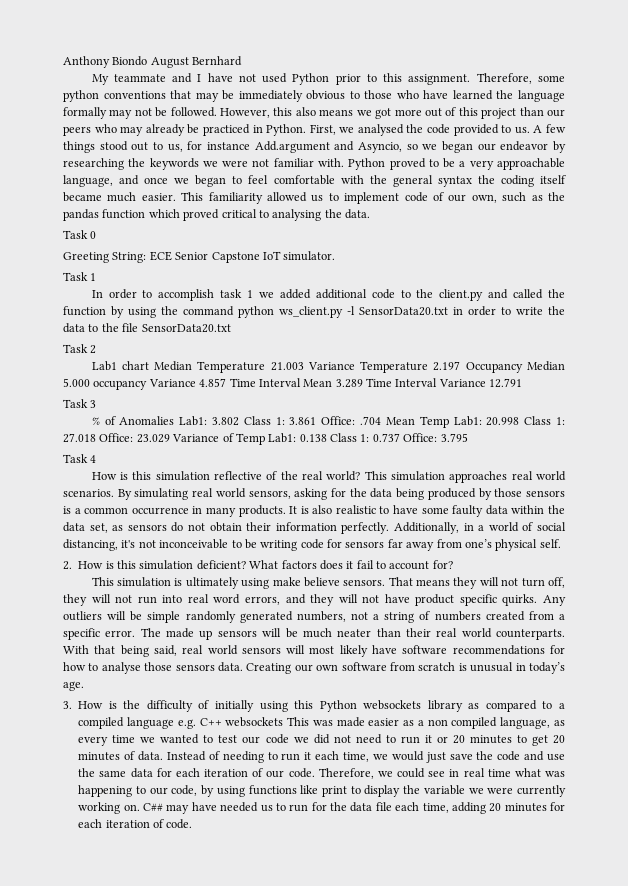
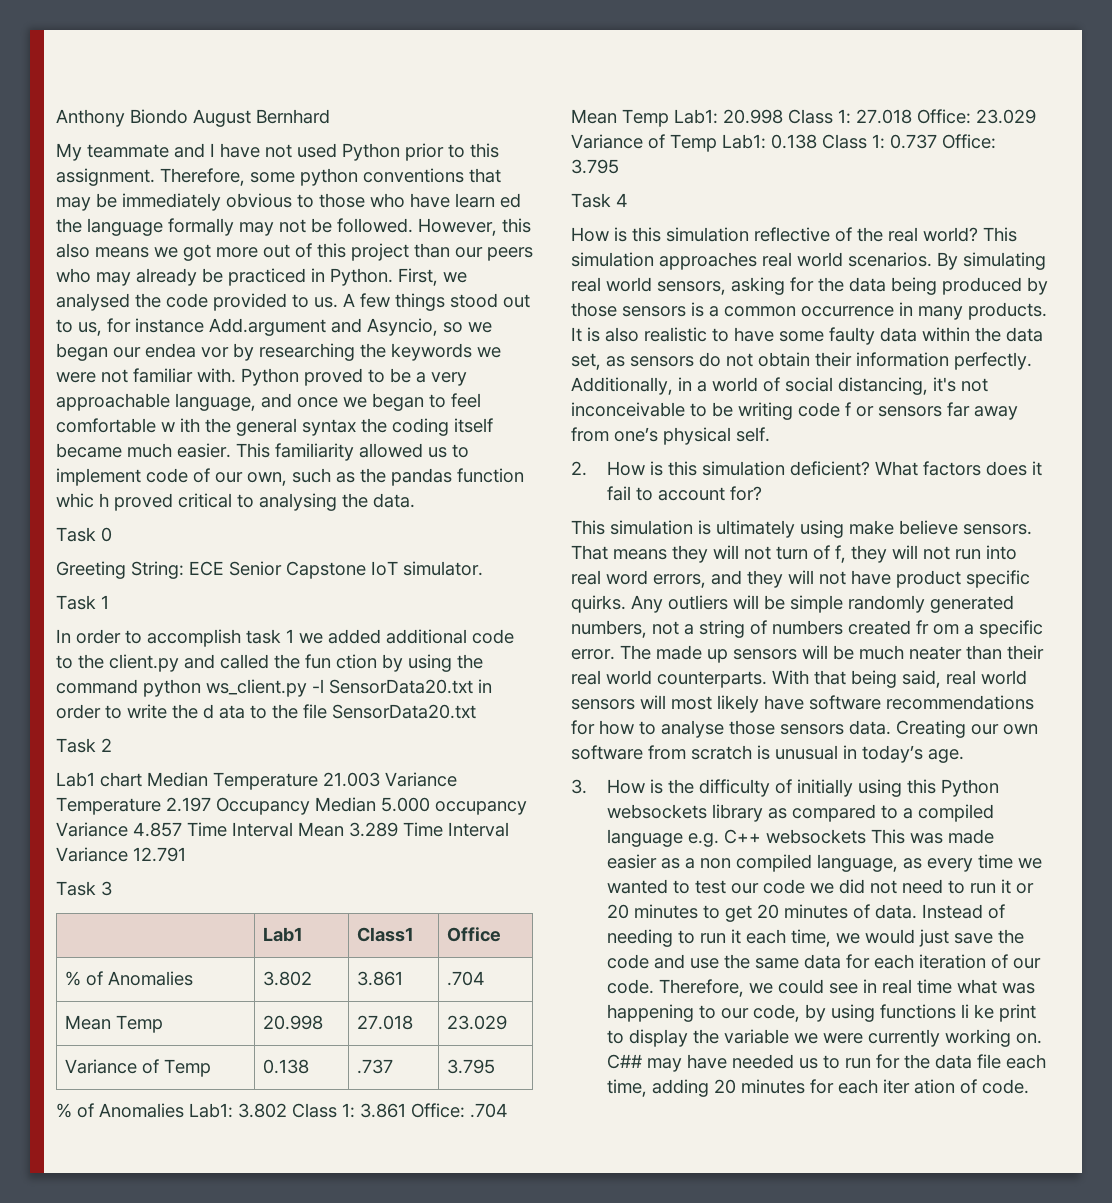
- Therefore, some python conventions that may be immediately obvious to those who have learned the language formally may not be followed.
+ Therefore, some python conventions that may be immediately obvious to those who have learn ed the language formally may not be followed.
- A few things stood out to us, for instance Add.argument and Asyncio, so we began our endeavor by researching the keywords we were not familiar with.
+ A few things stood out to us, for instance Add.argument and Asyncio, so we began our endea vor by researching the keywords we were not familiar with.
- Python proved to be a very approachable language, and once we began to feel comfortable with the general syntax the coding itself became much easier.
+ Python proved to be a very approachable language, and once we began to feel comfortable w ith the general syntax the coding itself became much easier.
- This familiarity allowed us to implement code of our own, such as the pandas function which proved critical to analysing the data.
+ This familiarity allowed us to implement code of our own, such as the pandas function whic h proved critical to analysing the data.
- In order to accomplish task 1 we added additional code to the client.py and called the function by using the command python ws_client.py -l SensorData20.txt in order to write the data to the file SensorData20.txt
+ In order to accomplish task 1 we added additional code to the client.py and called the fun ction by using the command python ws_client.py -l SensorData20.txt in order to write the d ata to the file SensorData20.txt
+ | Lab1 | Class1 | Office
+ % of Anomalies | 3.802 | 3.861 | .704
+ Mean Temp | 20.998 | 27.018 | 23.029
+ Variance of Temp | 0.138 | .737 | 3.795
- Additionally, in a world of social distancing, it's not inconceivable to be writing code for sensors far away from one’s physical self.
+ Additionally, in a world of social distancing, it's not inconceivable to be writing code f or sensors far away from one’s physical self.
- That means they will not turn off, they will not run into real word errors, and they will not have product specific quirks.
+ That means they will not turn of f, they will not run into real word errors, and they will not have product specific quirks.
- Any outliers will be simple randomly generated numbers, not a string of numbers created from a specific error.
+ Any outliers will be simple randomly generated numbers, not a string of numbers created fr om a specific error.
- Therefore, we could see in real time what was happening to our code, by using functions like print to display the variable we were currently working on.
+ Therefore, we could see in real time what was happening to our code, by using functions li ke print to display the variable we were currently working on.
- C## may have needed us to run for the data file each time, adding 20 minutes for each iteration of code.
+ C## may have needed us to run for the data file each time, adding 20 minutes for each iter ation of code.

